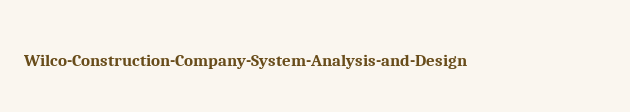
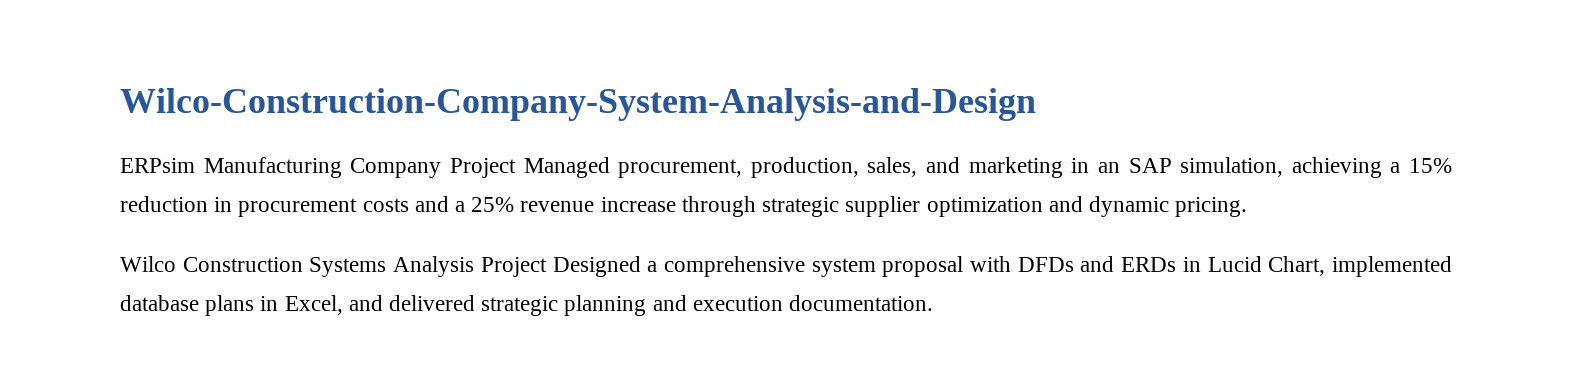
+ ERPsim Manufacturing Company Project Managed procurement, production, sales, and marketing in an SAP simulation, achieving a 15% reduction in procurement costs and a 25% revenue increase through strategic supplier optimization and dynamic pricing.
+ Wilco Construction Systems Analysis Project Designed a comprehensive system proposal with DFDs and ERDs in Lucid Chart, implemented database plans in Excel, and delivered strategic planning and execution documentation.

